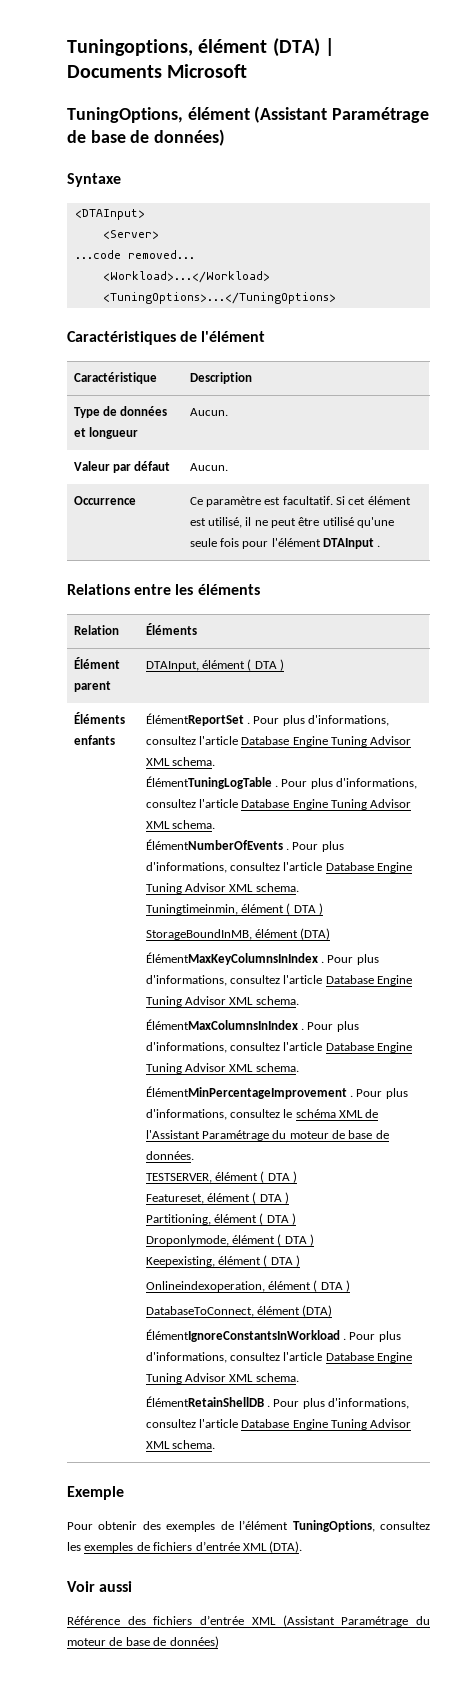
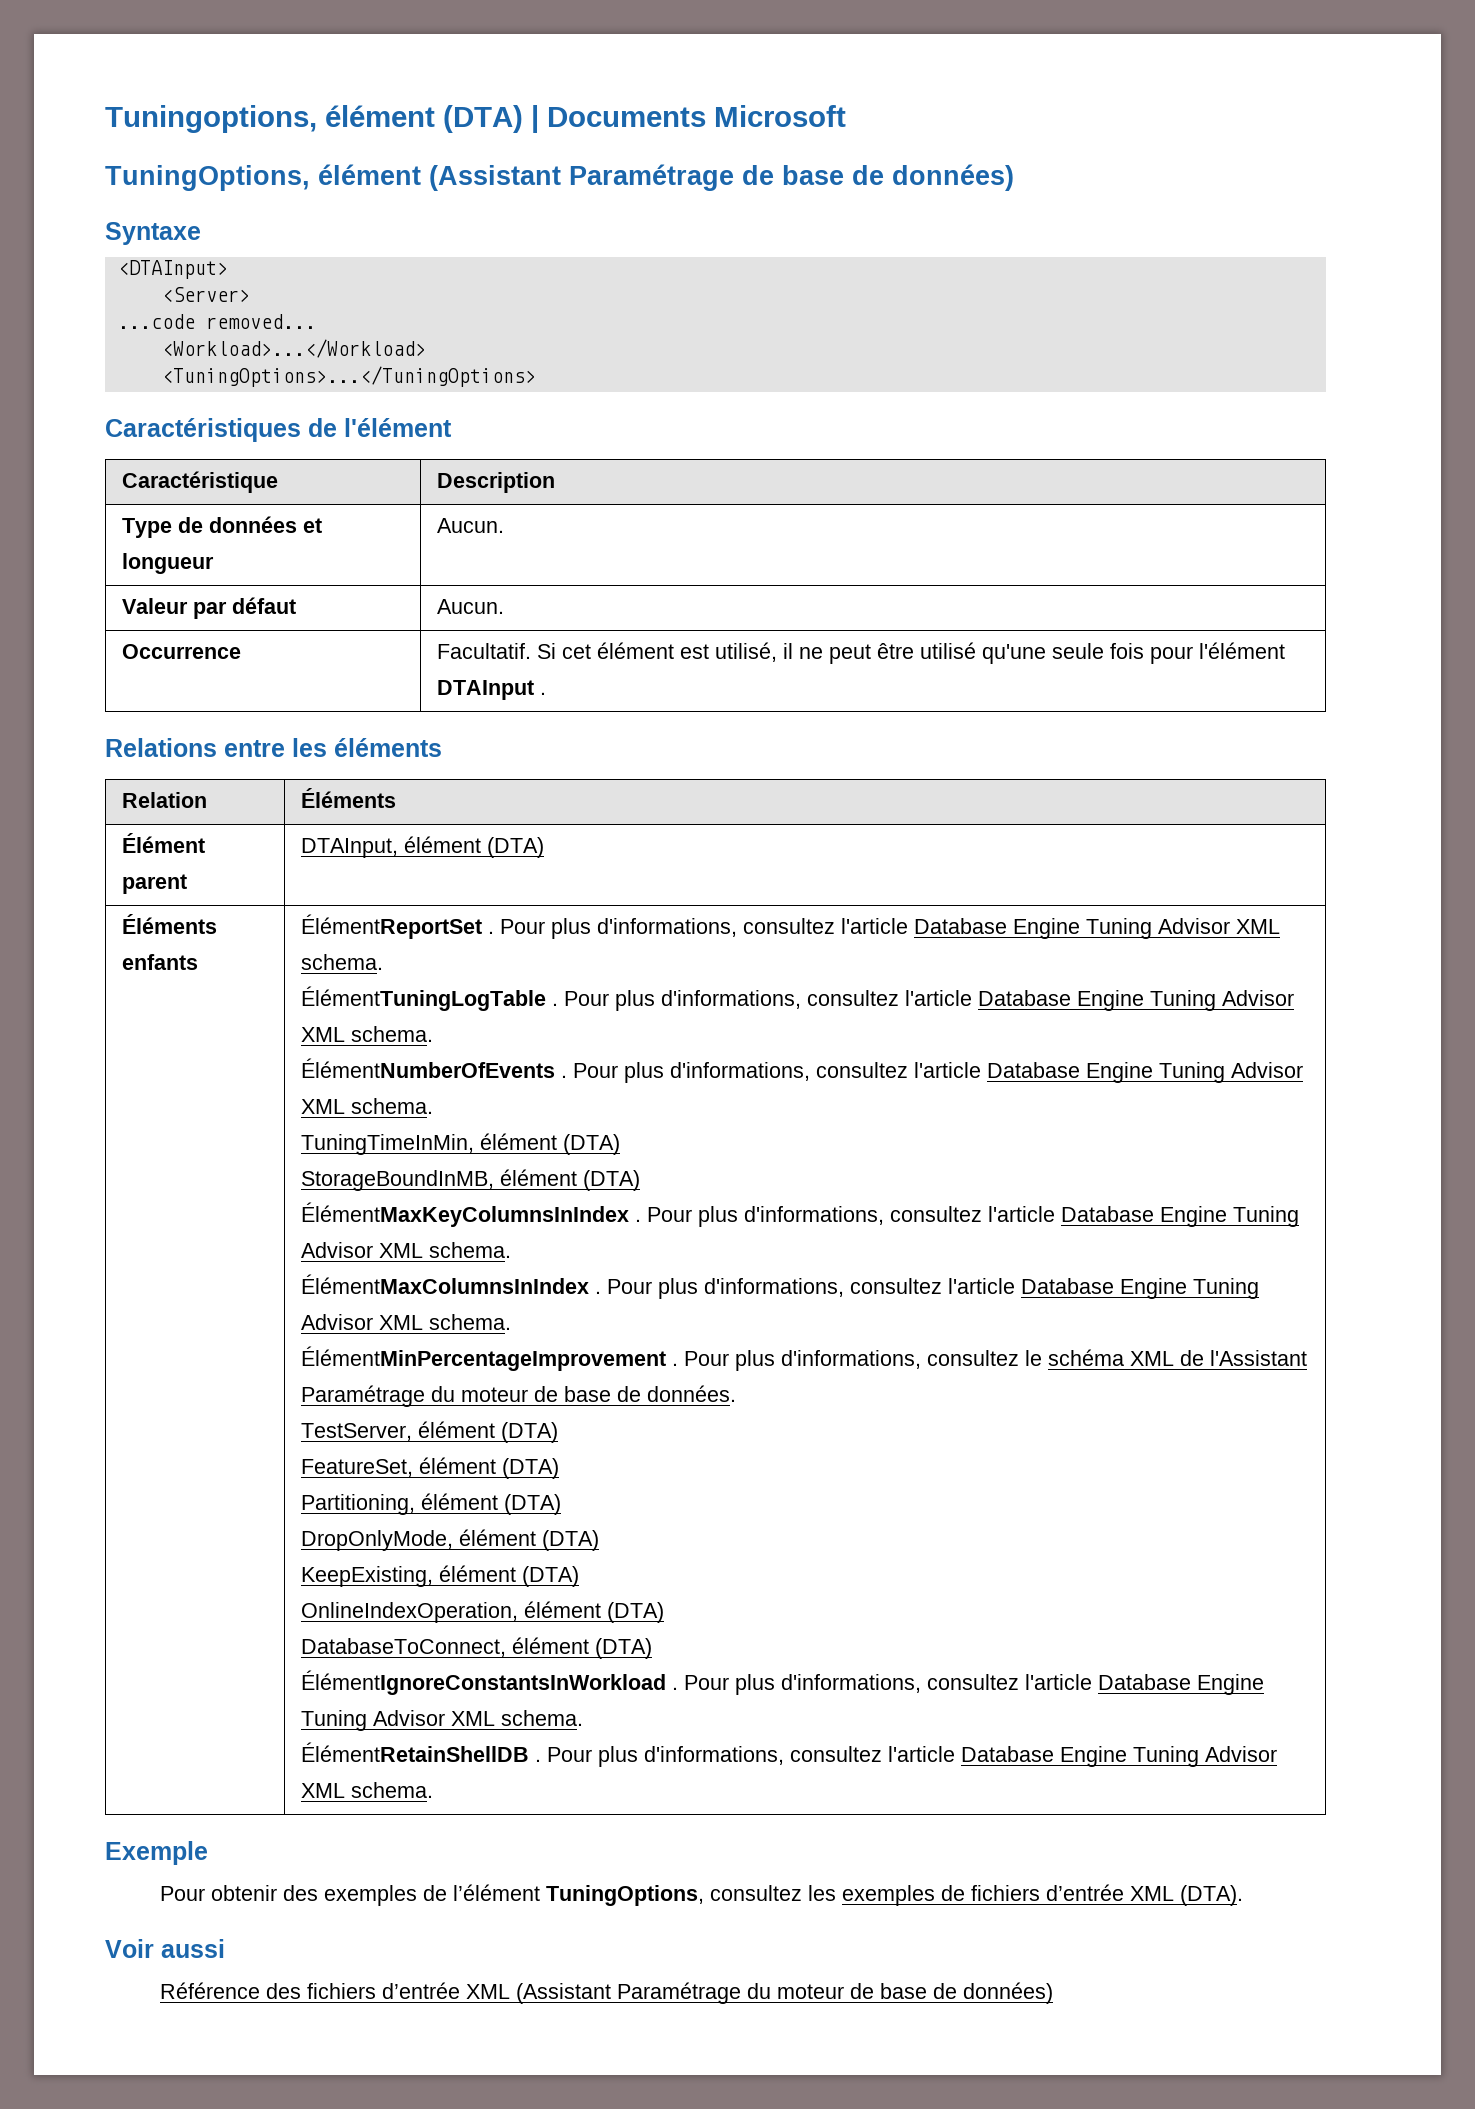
- Occurrence | Ce paramètre est facultatif. Si cet élément est utilisé, il ne peut être utilisé qu'une seule fois pour l'élément DTAInput .
+ Occurrence | Facultatif. Si cet élément est utilisé, il ne peut être utilisé qu'une seule fois pour l'élément DTAInput .
- Élément parent | DTAInput, élément ( DTA )
+ Élément parent | DTAInput, élément (DTA)
- Tuningtimeinmin, élément ( DTA )
+ TuningTimeInMin, élément (DTA)
- TESTSERVER, élément ( DTA )
- Featureset, élément ( DTA )
- Partitioning, élément ( DTA )
- Droponlymode, élément ( DTA )
- Keepexisting, élément ( DTA )
- Onlineindexoperation, élément ( DTA )
+ TestServer, élément (DTA)
+ FeatureSet, élément (DTA)
+ Partitioning, élément (DTA)
+ DropOnlyMode, élément (DTA)
+ KeepExisting, élément (DTA)
+ OnlineIndexOperation, élément (DTA)

